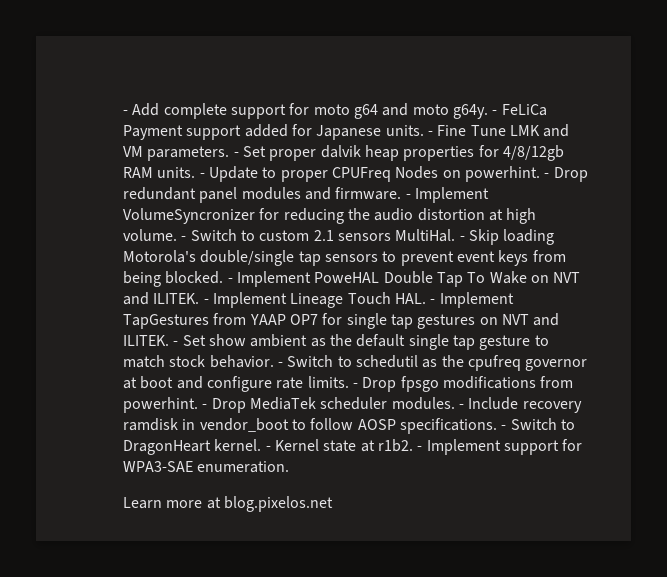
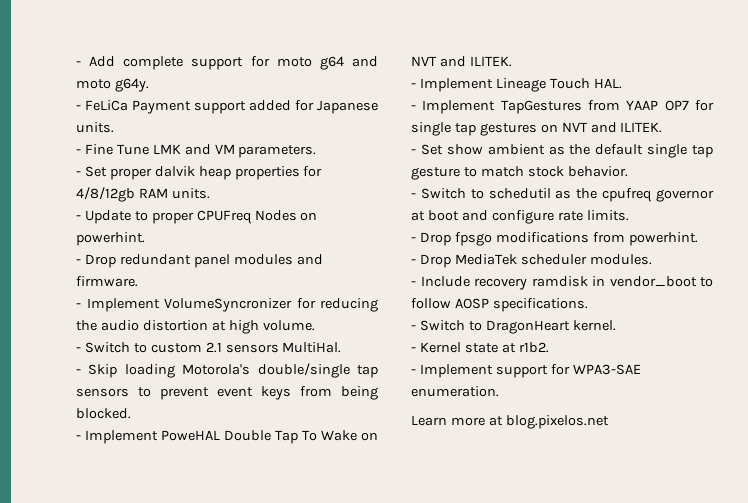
- - Add complete support for moto g64 and moto g64y. - FeLiCa Payment support added for Japanese units. - Fine Tune LMK and VM parameters. - Set proper dalvik heap properties for 4/8/12gb RAM units. - Update to proper CPUFreq Nodes on powerhint. - Drop redundant panel modules and firmware. - Implement VolumeSyncronizer for reducing the audio distortion at high volume. - Switch to custom 2.1 sensors MultiHal. - Skip loading Motorola's double/single tap sensors to prevent event keys from being blocked. - Implement PoweHAL Double Tap To Wake on NVT and ILITEK. - Implement Lineage Touch HAL. - Implement TapGestures from YAAP OP7 for single tap gestures on NVT and ILITEK. - Set show ambient as the default single tap gesture to match stock behavior. - Switch to schedutil as the cpufreq governor at boot and configure rate limits. - Drop fpsgo modifications from powerhint. - Drop MediaTek scheduler modules. - Include recovery ramdisk in vendor_boot to follow AOSP specifications. - Switch to DragonHeart kernel. - Kernel state at r1b2. - Implement support for WPA3-SAE enumeration.
+ - Add complete support for moto g64 and moto g64y.
+ - FeLiCa Payment support added for Japanese units.
+ - Fine Tune LMK and VM parameters.
+ - Set proper dalvik heap properties for 4/8/12gb RAM units.
+ - Update to proper CPUFreq Nodes on powerhint.
+ - Drop redundant panel modules and firmware.
+ - Implement VolumeSyncronizer for reducing the audio distortion at high volume.
+ - Switch to custom 2.1 sensors MultiHal.
+ - Skip loading Motorola's double/single tap sensors to prevent event keys from being blocked.
+ - Implement PoweHAL Double Tap To Wake on NVT and ILITEK.
+ - Implement Lineage Touch HAL.
+ - Implement TapGestures from YAAP OP7 for single tap gestures on NVT and ILITEK.
+ - Set show ambient as the default single tap gesture to match stock behavior.
+ - Switch to schedutil as the cpufreq governor at boot and configure rate limits.
+ - Drop fpsgo modifications from powerhint.
+ - Drop MediaTek scheduler modules.
+ - Include recovery ramdisk in vendor_boot to follow AOSP specifications.
+ - Switch to DragonHeart kernel.
+ - Kernel state at r1b2.
+ - Implement support for WPA3-SAE enumeration.

